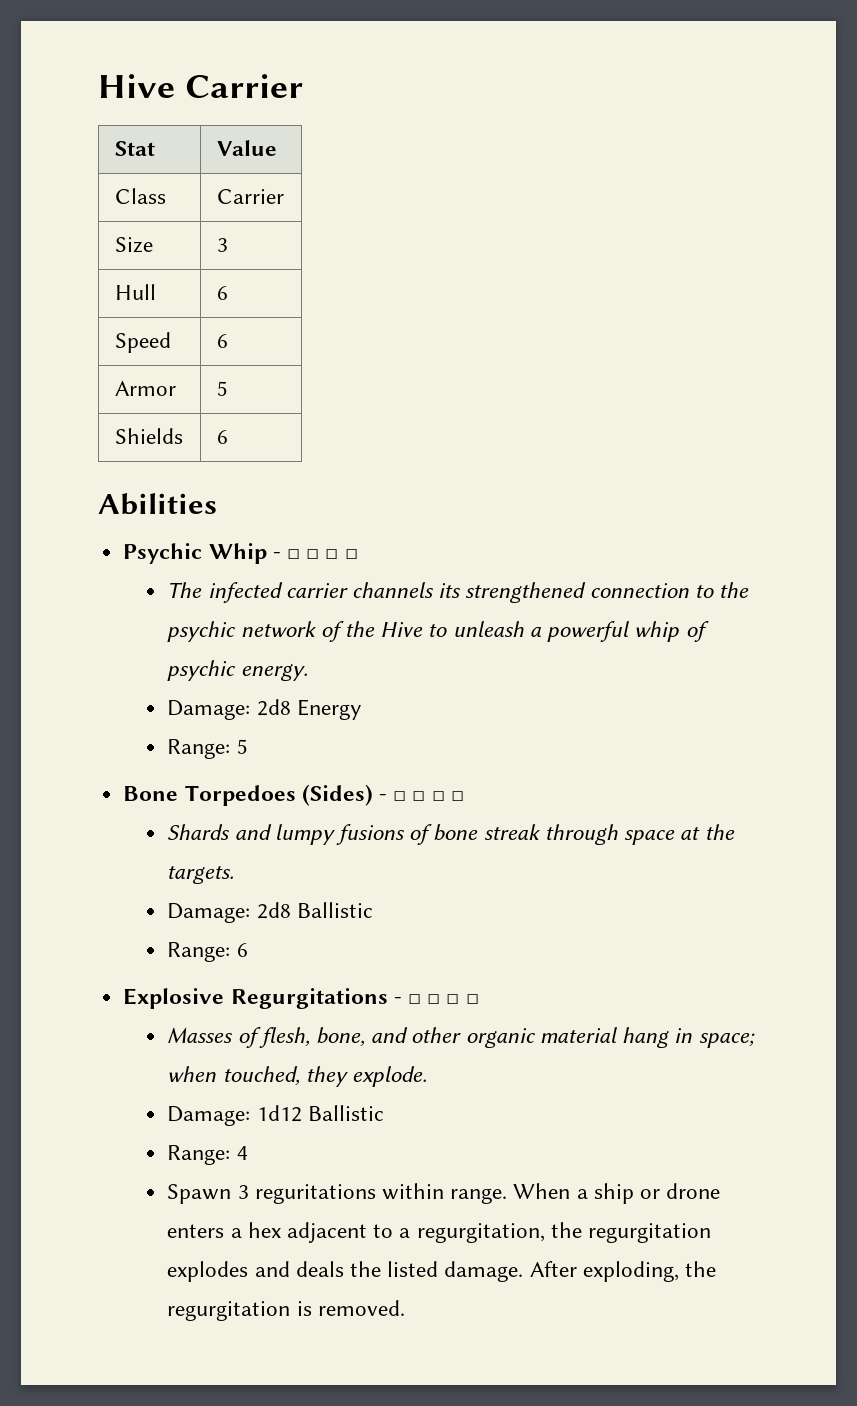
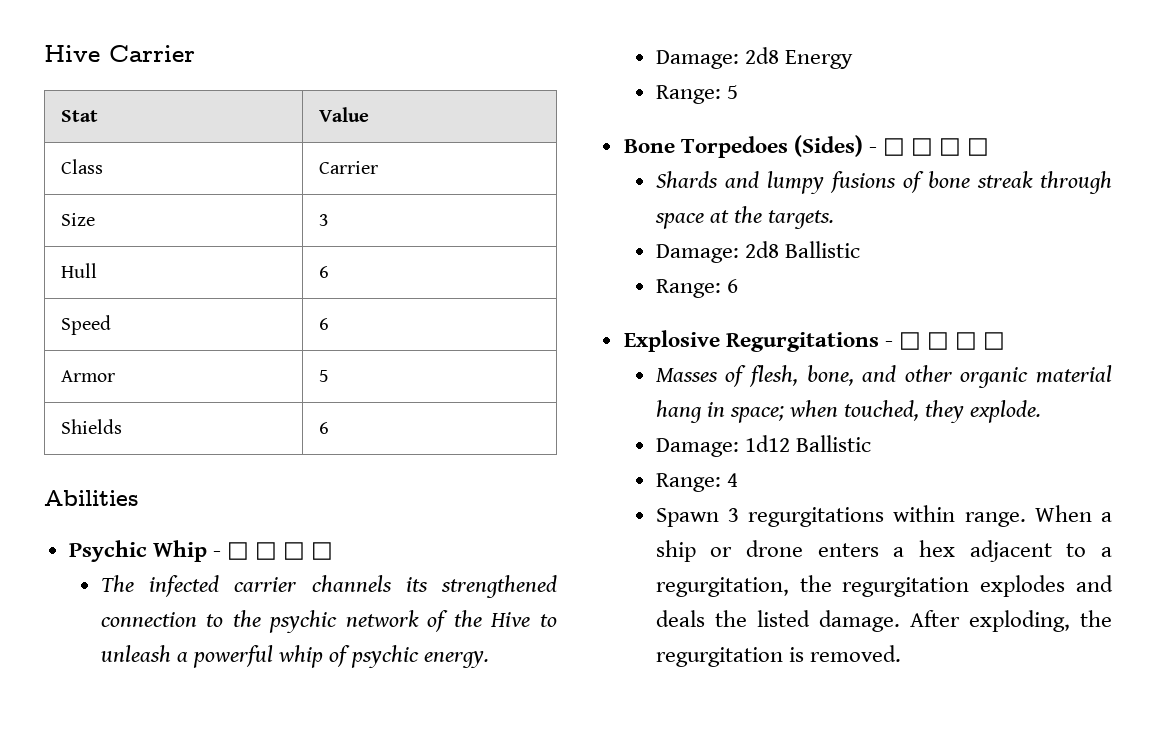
- Spawn 3 reguritations within range.
+ Spawn 3 regurgitations within range.

